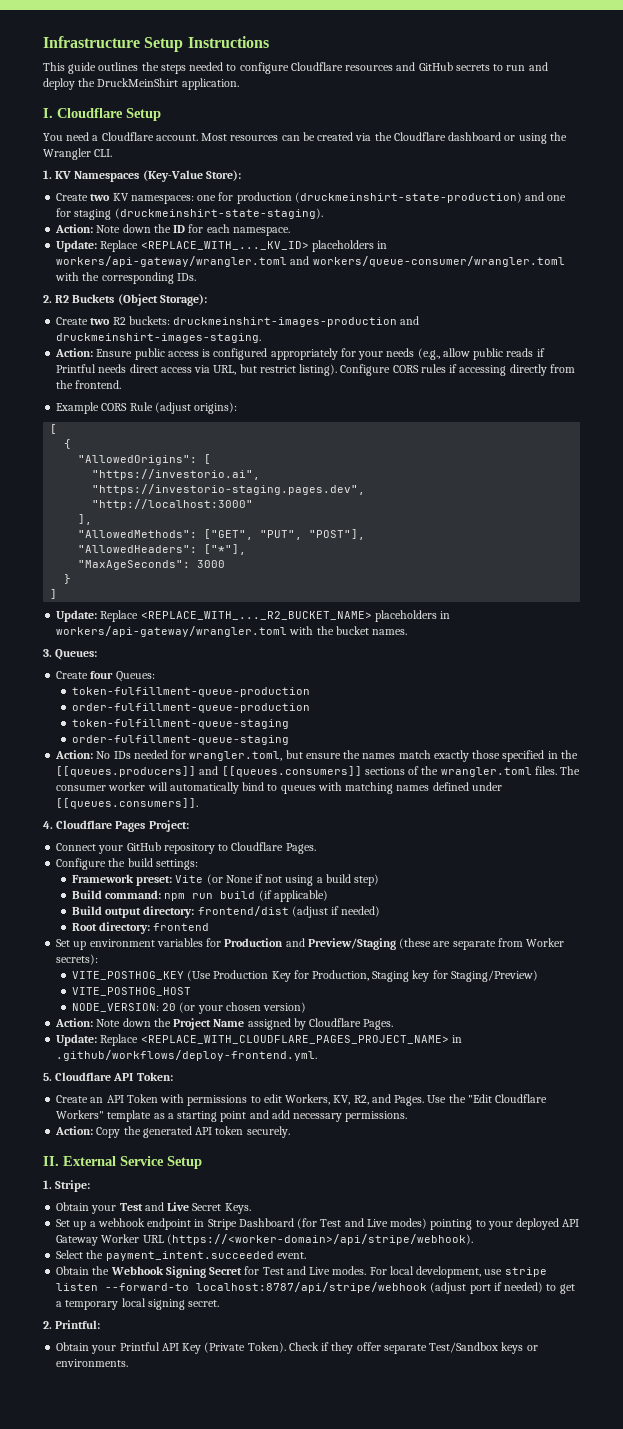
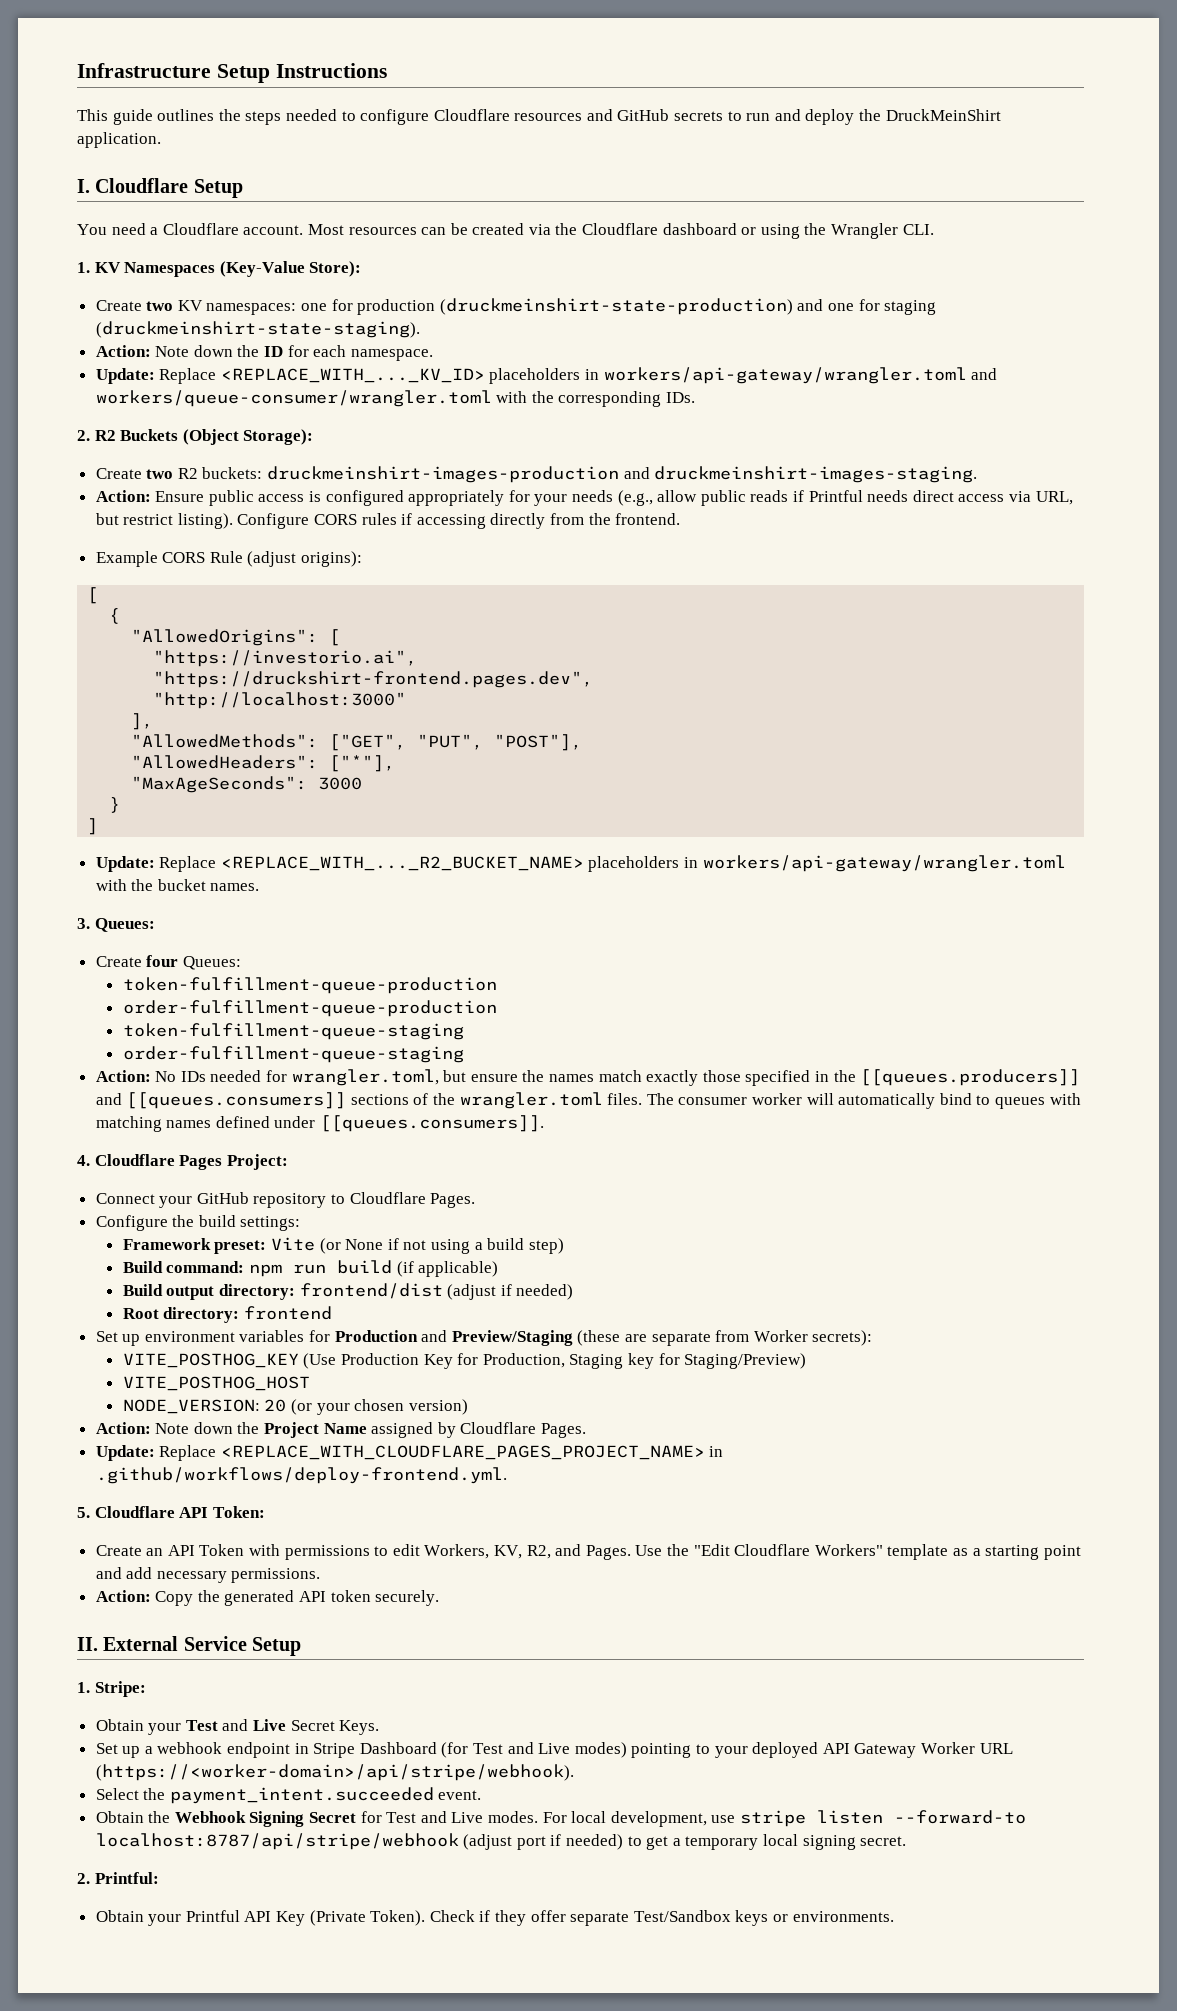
- "https://investorio-staging.pages.dev",
+ "https://druckshirt-frontend.pages.dev",

